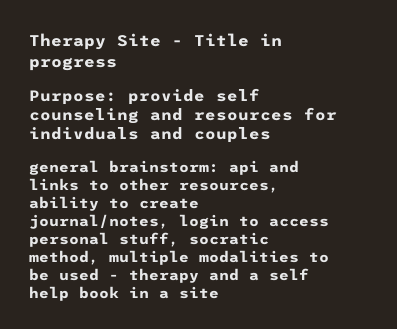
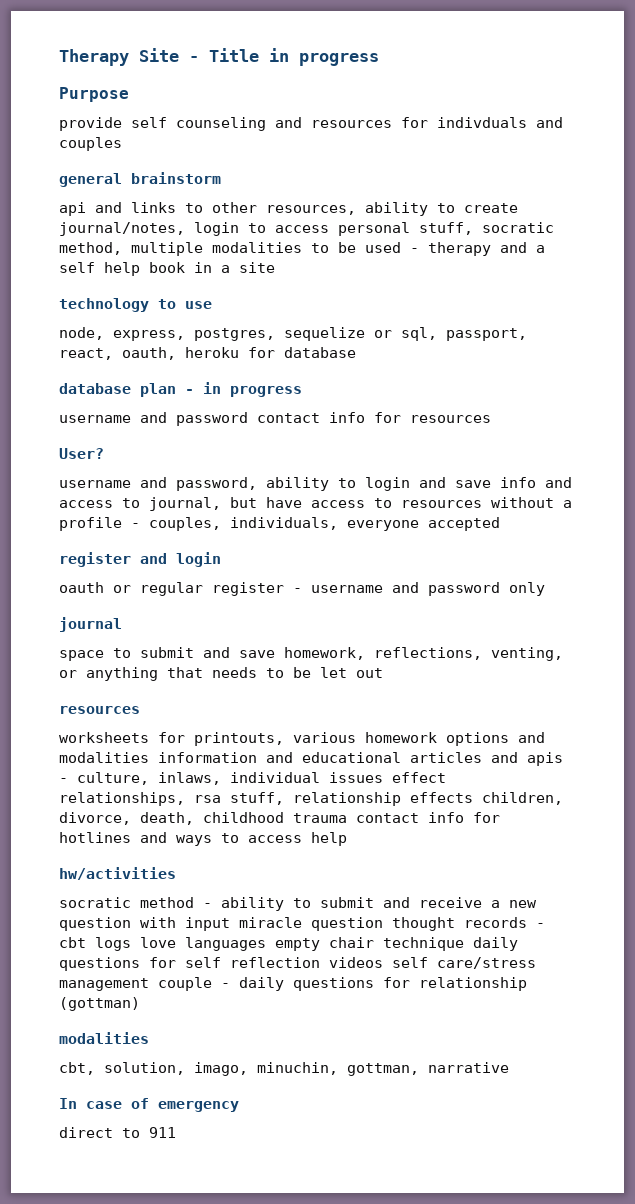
- Purpose: provide self counseling and resources for indivduals and couples
+ Purpose
+ provide self counseling and resources for indivduals and couples
- general brainstorm: api and links to other resources, ability to create journal/notes, login to access personal stuff, socratic method, multiple modalities to be used - therapy and a self help book in a site
+ general brainstorm
+ api and links to other resources, ability to create journal/notes, login to access personal stuff, socratic method, multiple modalities to be used - therapy and a self help book in a site
+ technology to use
+ node, express, postgres, sequelize or sql, passport, react, oauth, heroku for database
+ database plan - in progress
+ username and password contact info for resources
+ User?
+ username and password, ability to login and save info and access to journal, but have access to resources without a profile - couples, individuals, everyone accepted
+ register and login
+ oauth or regular register - username and password only
+ journal
+ space to submit and save homework, reflections, venting, or anything that needs to be let out
+ resources
+ worksheets for printouts, various homework options and modalities information and educational articles and apis - culture, inlaws, individual issues effect relationships, rsa stuff, relationship effects children, divorce, death, childhood trauma contact info for hotlines and ways to access help
+ hw/activities
+ socratic method - ability to submit and receive a new question with input miracle question thought records - cbt logs love languages empty chair technique daily questions for self reflection videos self care/stress management couple - daily questions for relationship (gottman)
+ modalities
+ cbt, solution, imago, minuchin, gottman, narrative
+ In case of emergency
+ direct to 911

